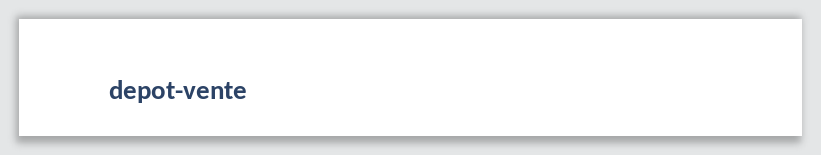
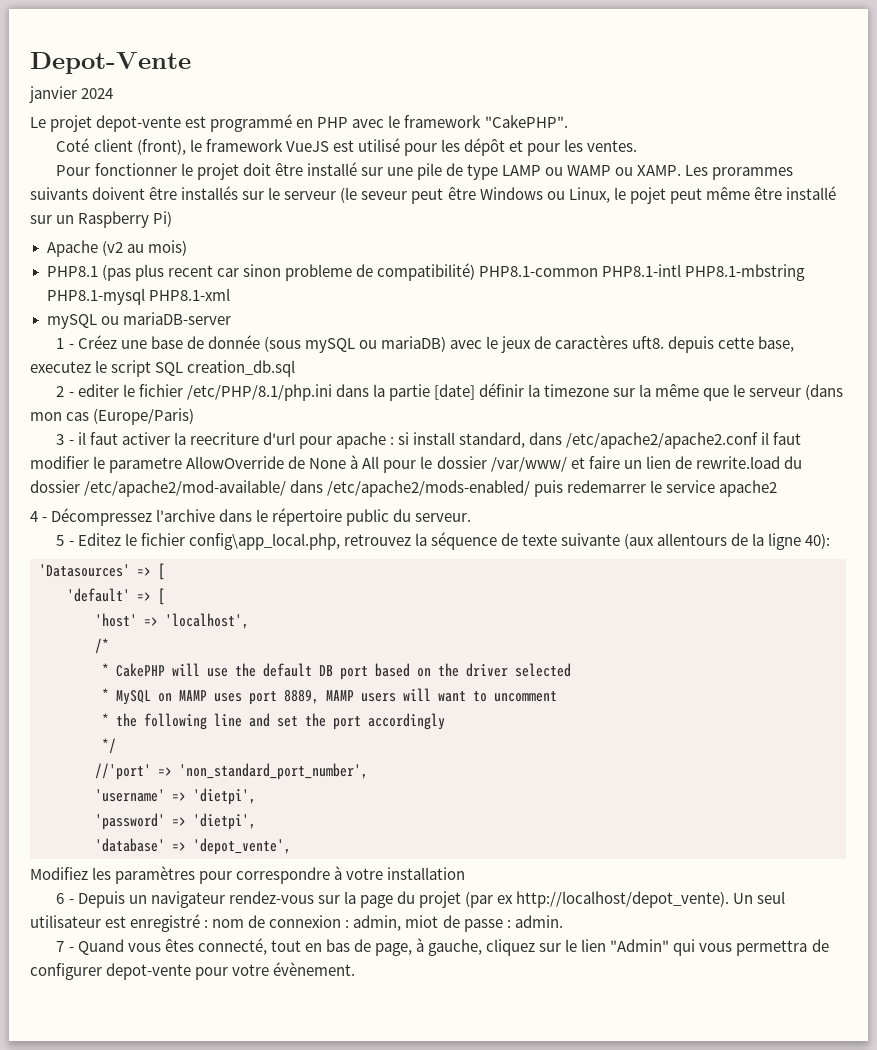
- depot-vente
+ Depot-Vente
+ janvier 2024
+ Le projet depot-vente est programmé en PHP avec le framework "CakePHP".
+ Coté client (front), le framework VueJS est utilisé pour les dépôt et pour les ventes.
+ Pour fonctionner le projet doit être installé sur une pile de type LAMP ou WAMP ou XAMP. Les prorammes suivants doivent être installés sur le serveur (le seveur peut être Windows ou Linux, le pojet peut même être installé sur un Raspberry Pi)
+ Apache (v2 au mois)
+ PHP8.1 (pas plus recent car sinon probleme de compatibilité) PHP8.1-common PHP8.1-intl PHP8.1-mbstring PHP8.1-mysql PHP8.1-xml
+ mySQL ou mariaDB-server
+ 1 - Créez une base de donnée (sous mySQL ou mariaDB) avec le jeux de caractères uft8. depuis cette base, executez le script SQL creation_db.sql
+ 2 - editer le fichier /etc/PHP/8.1/php.ini dans la partie [date] définir la timezone sur la même que le serveur (dans mon cas (Europe/Paris)
+ 3 - il faut activer la reecriture d'url pour apache : si install standard, dans /etc/apache2/apache2.conf il faut modifier le parametre AllowOverride de None à All pour le dossier /var/www/ et faire un lien de rewrite.load du dossier /etc/apache2/mod-available/ dans /etc/apache2/mods-enabled/ puis redemarrer le service apache2
+ 4 - Décompressez l'archive dans le répertoire public du serveur.
+ 5 - Editez le fichier config\app_local.php, retrouvez la séquence de texte suivante (aux allentours de la ligne 40):
+ 'Datasources' => [
+ 'default' => [
+ 'host' => 'localhost',
+ /*
+ * CakePHP will use the default DB port based on the driver selected
+ * MySQL on MAMP uses port 8889, MAMP users will want to uncomment
+ * the following line and set the port accordingly
+ */
+ //'port' => 'non_standard_port_number',
+ 'username' => 'dietpi',
+ 'password' => 'dietpi',
+ 'database' => 'depot_vente',
+ Modifiez les paramètres pour correspondre à votre installation
+ 6 - Depuis un navigateur rendez-vous sur la page du projet (par ex http://localhost/depot_vente). Un seul utilisateur est enregistré : nom de connexion : admin, miot de passe : admin.
+ 7 - Quand vous êtes connecté, tout en bas de page, à gauche, cliquez sur le lien "Admin" qui vous permettra de configurer depot-vente pour votre évènement.

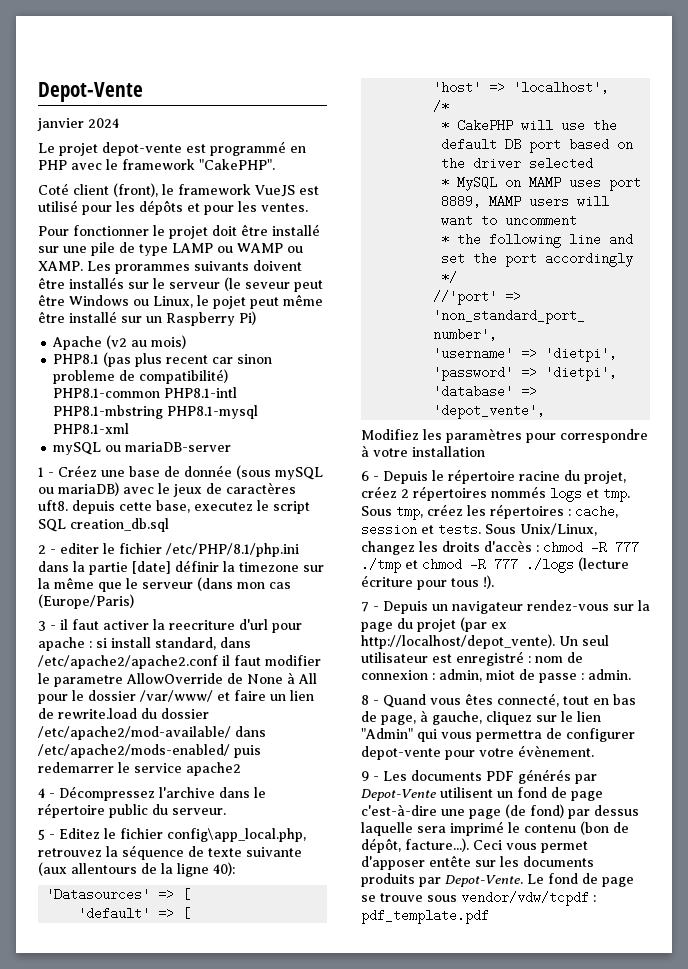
- Coté client (front), le framework VueJS est utilisé pour les dépôt et pour les ventes.
+ Coté client (front), le framework VueJS est utilisé pour les dépôts et pour les ventes.
- 6 - Depuis un navigateur rendez-vous sur la page du projet (par ex http://localhost/depot_vente).
+ 6 - Depuis le répertoire racine du projet, créez 2 répertoires nommés logs et tmp. Sous tmp, créez les répertoires : cache, session et tests. Sous Unix/Linux, changez les droits d'accès : chmod -R 777 ./tmp et chmod -R 777 ./logs (lecture écriture pour tous !).
+ 7 - Depuis un navigateur rendez-vous sur la page du projet (par ex http://localhost/depot_vente).
- 7 - Quand vous êtes connecté, tout en bas de page, à gauche, cliquez sur le lien "Admin" qui vous permettra de configurer depot-vente pour votre évènement.
+ 8 - Quand vous êtes connecté, tout en bas de page, à gauche, cliquez sur le lien "Admin" qui vous permettra de configurer depot-vente pour votre évènement.
+ 9 - Les documents PDF générés par Depot-Vente utilisent un fond de page c'est-à-dire une page (de fond) par dessus laquelle sera imprimé le contenu (bon de dépôt, facture...). Ceci vous permet d'apposer entête sur les documents produits par Depot-Vente. Le fond de page se trouve sous vendor/vdw/tcpdf : pdf_template.pdf

